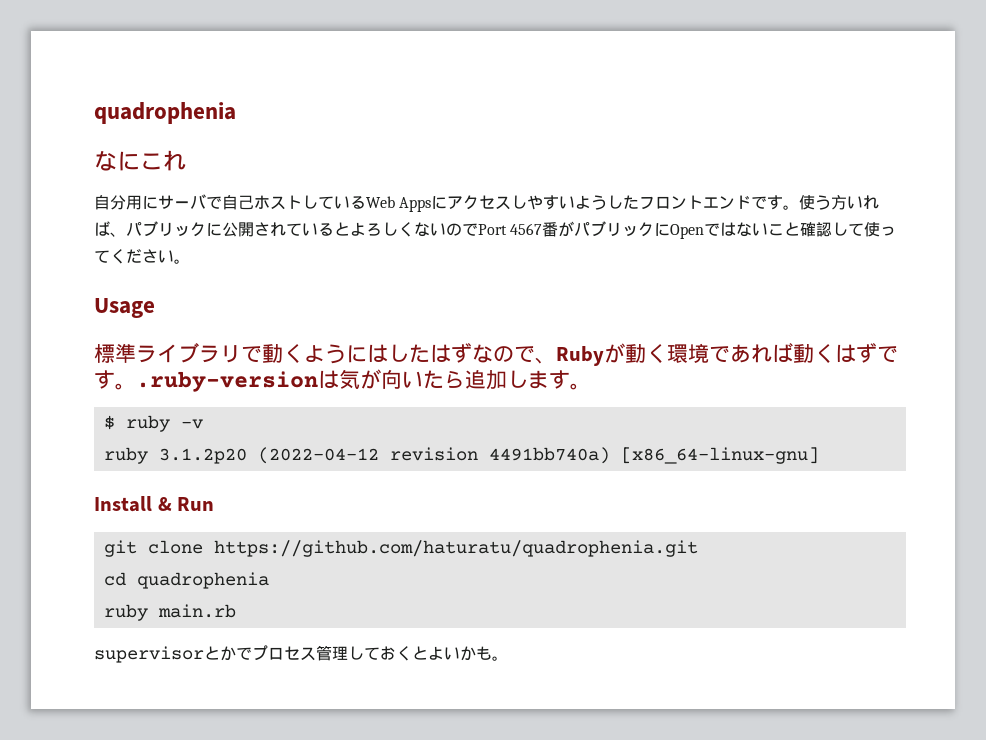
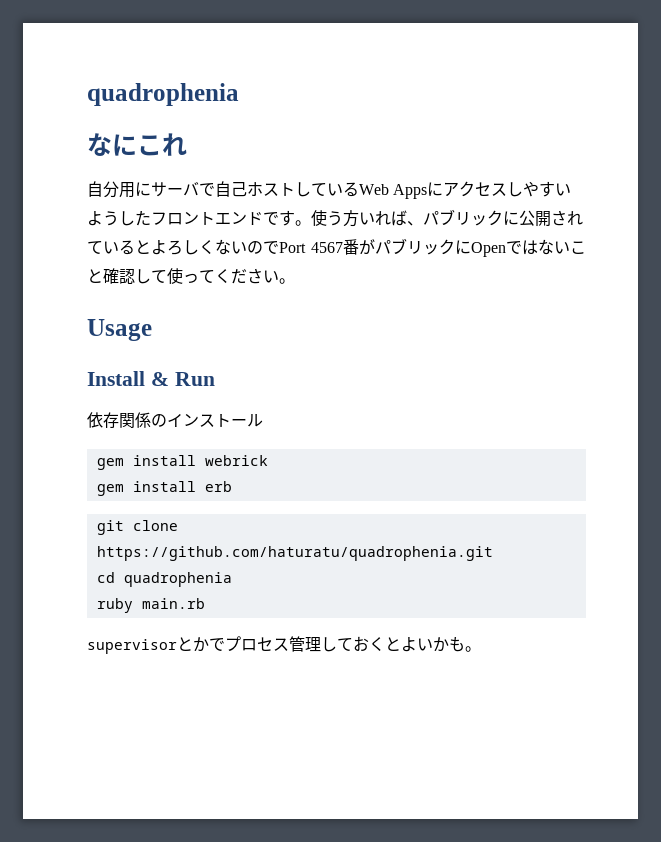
- 標準ライブラリで動くようにはしたはずなので、Rubyが動く環境であれば動くはずです。.ruby-versionは気が向いたら追加します。
- $ ruby -v
- ruby 3.1.2p20 (2022-04-12 revision 4491bb740a) [x86_64-linux-gnu]
  Install & Run
+ 依存関係のインストール
+ gem install webrick
+ gem install erb

